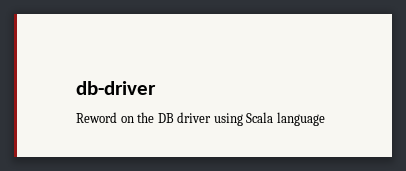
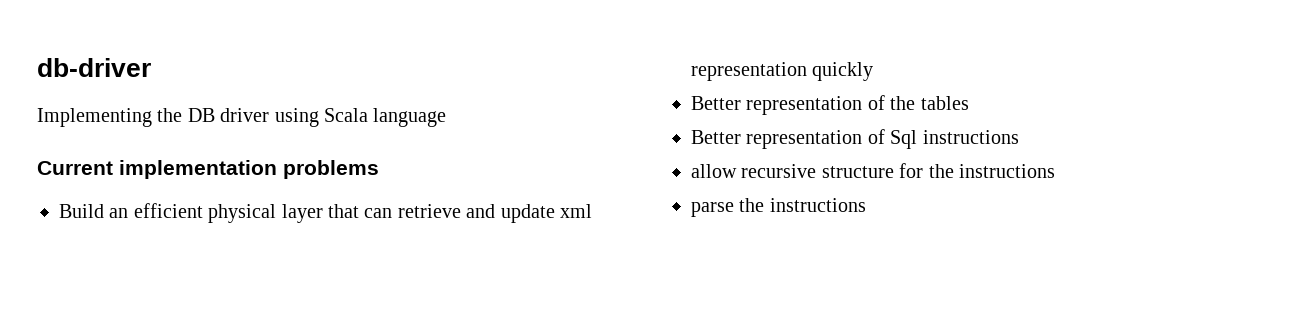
- Reword on the DB driver using Scala language
+ Implementing the DB driver using Scala language
+ Current implementation problems
+ Build an efficient physical layer that can retrieve and update xml representation quickly
+ Better representation of the tables
+ Better representation of Sql instructions
+ allow recursive structure for the instructions
+ parse the instructions

